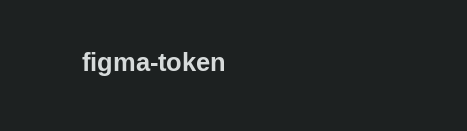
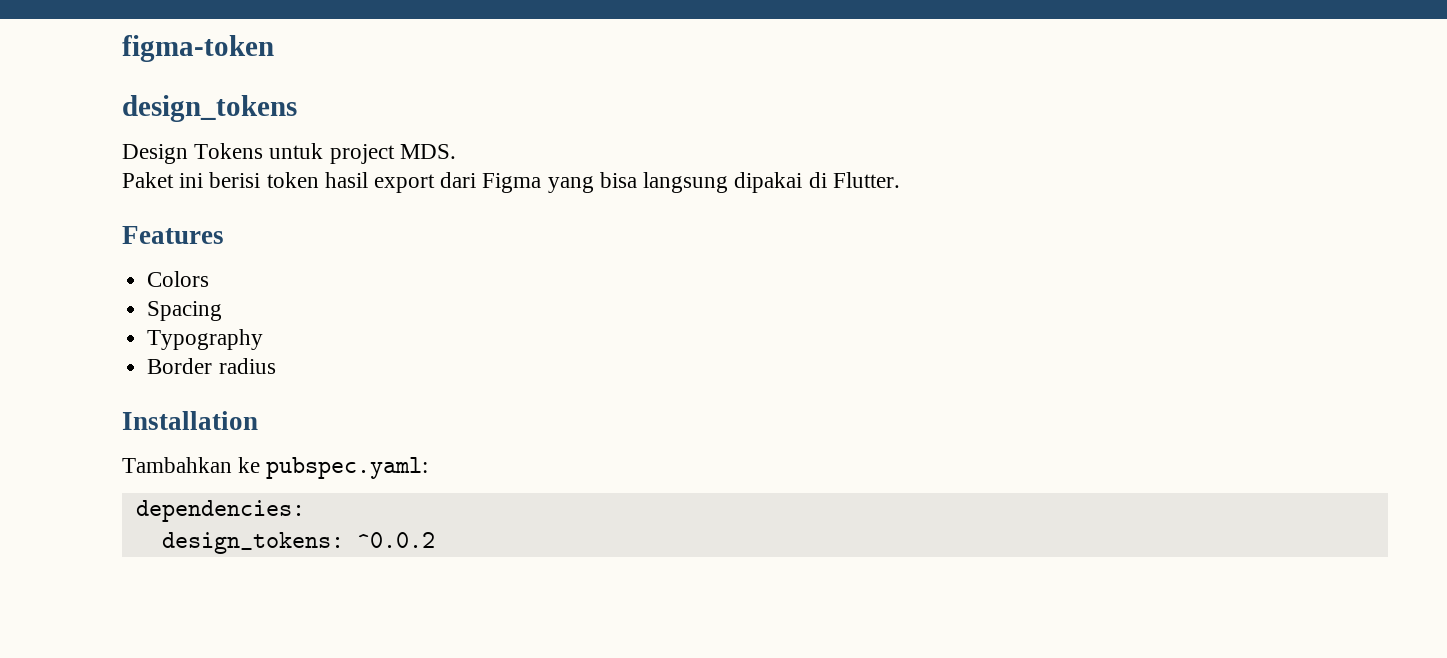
+ design_tokens
+ Design Tokens untuk project MDS.
+ Paket ini berisi token hasil export dari Figma yang bisa langsung dipakai di Flutter.
+ Features
+ Colors
+ Spacing
+ Typography
+ Border radius
+ Installation
+ Tambahkan ke pubspec.yaml:
+ dependencies:
+ design_tokens: ^0.0.2

